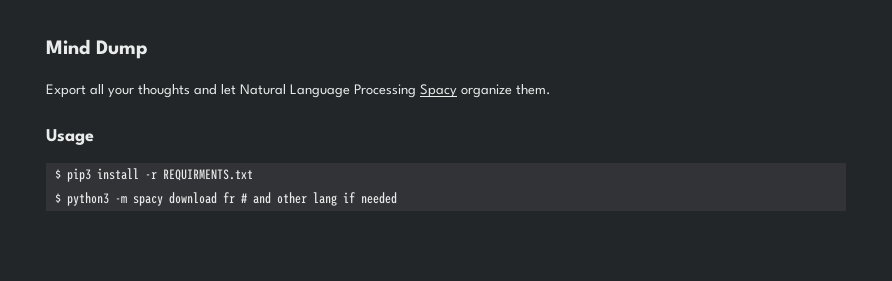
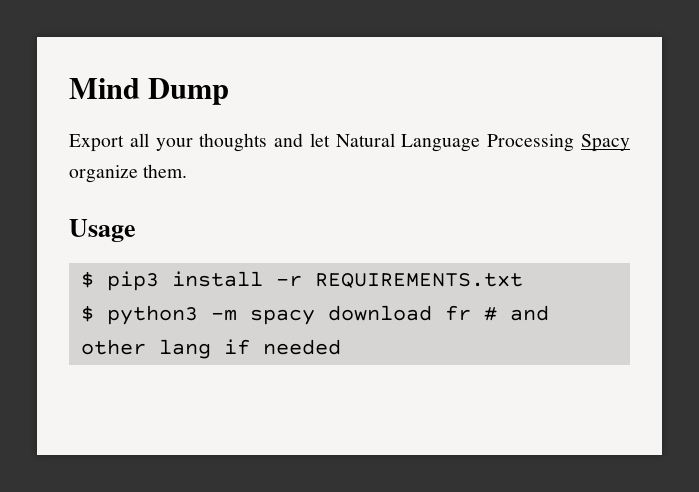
- $ pip3 install -r REQUIRMENTS.txt
+ $ pip3 install -r REQUIREMENTS.txt

